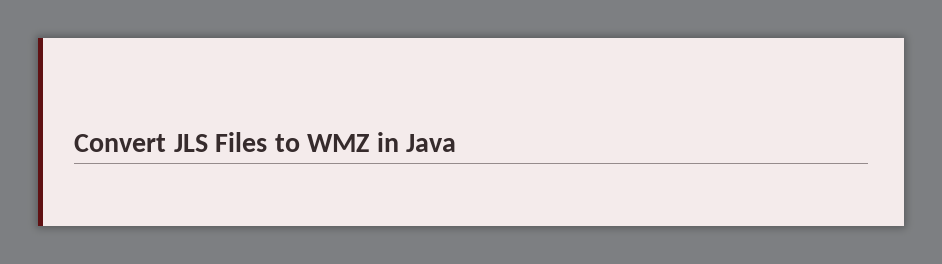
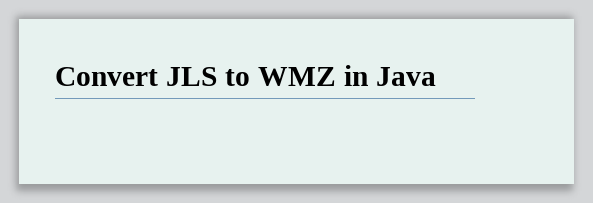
- Convert JLS Files to WMZ in Java
+ Convert JLS to WMZ in Java

